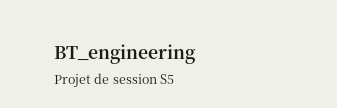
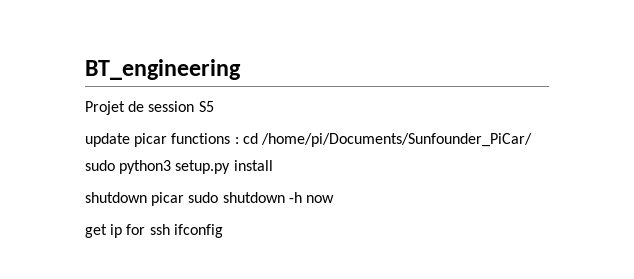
+ update picar functions : cd /home/pi/Documents/Sunfounder_PiCar/ sudo python3 setup.py install
+ shutdown picar sudo shutdown -h now
+ get ip for ssh ifconfig

